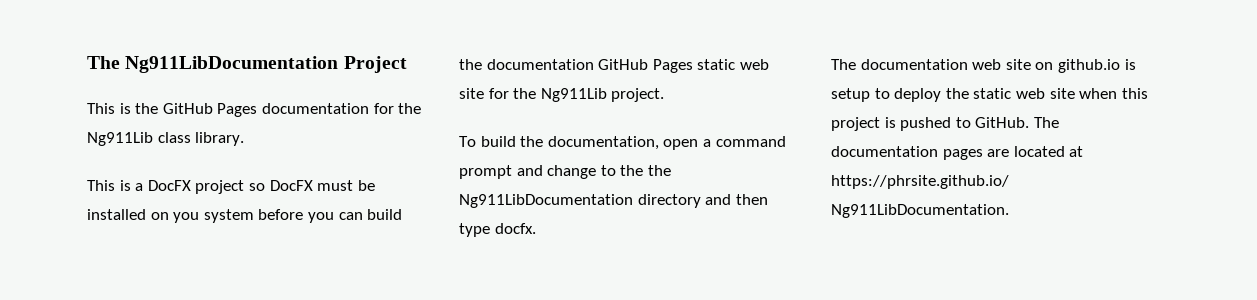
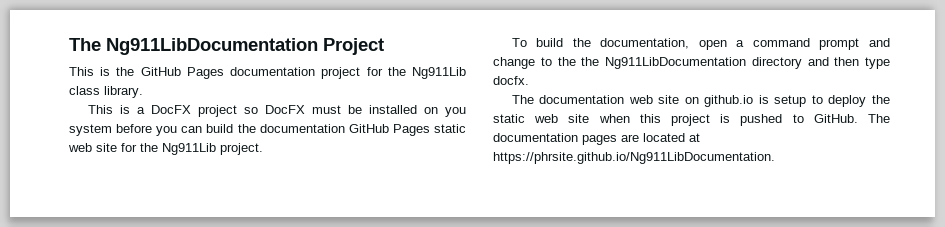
- This is the GitHub Pages documentation for the Ng911Lib class library.
+ This is the GitHub Pages documentation project for the Ng911Lib class library.

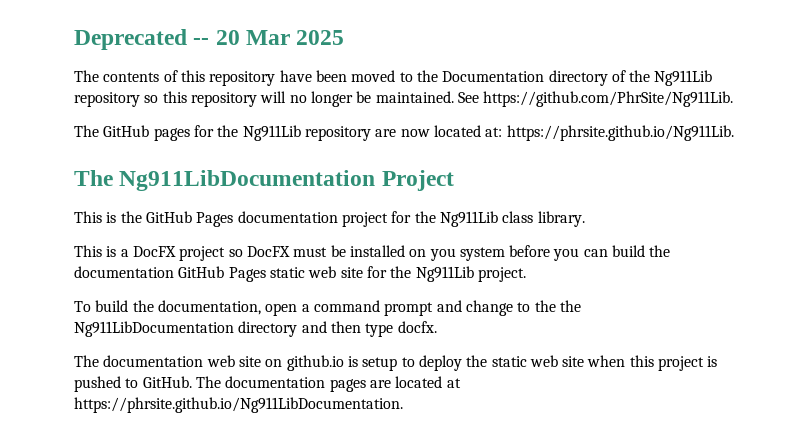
+ Deprecated -- 20 Mar 2025
+ The contents of this repository have been moved to the Documentation directory of the Ng911Lib repository so this repository will no longer be maintained. See https://github.com/PhrSite/Ng911Lib.
+ The GitHub pages for the Ng911Lib repository are now located at: https://phrsite.github.io/Ng911Lib.

